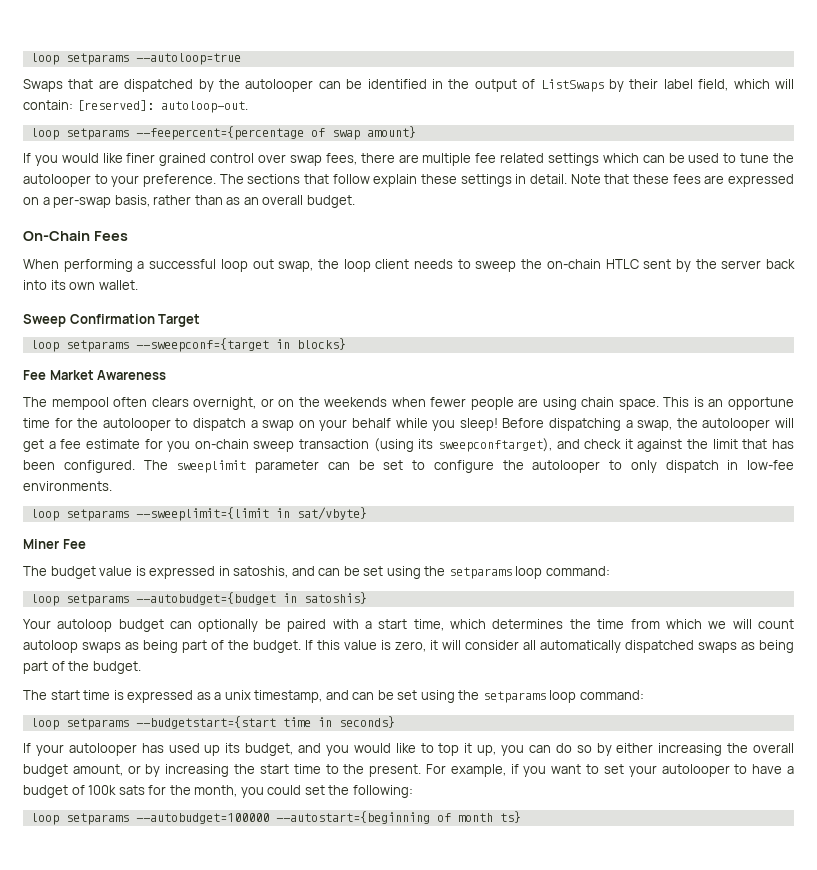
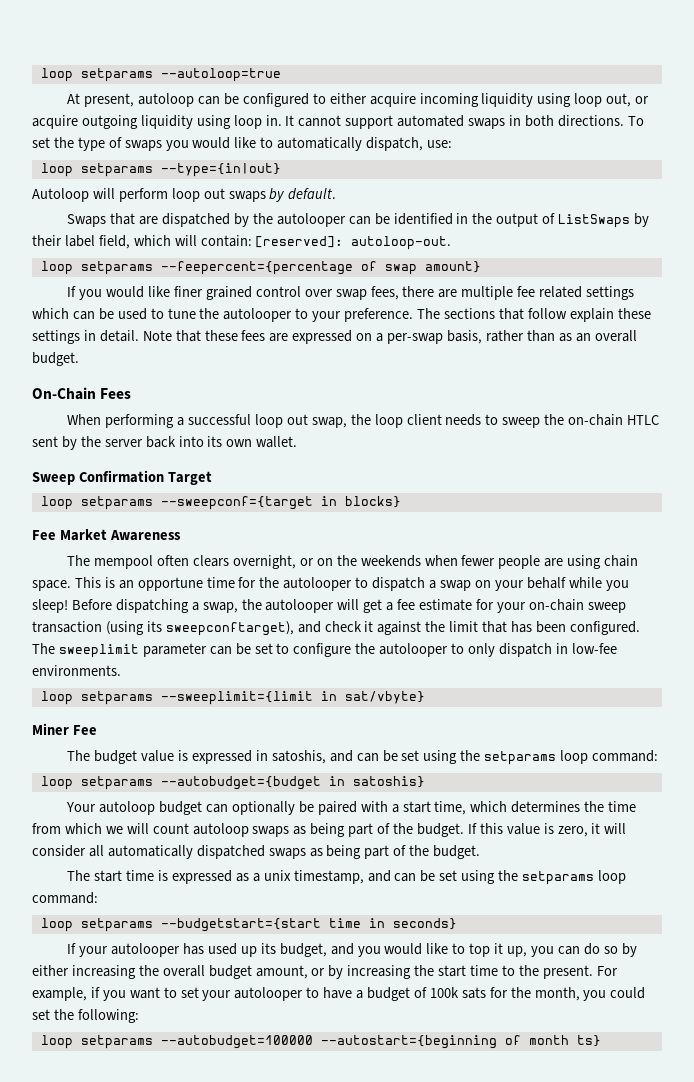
+ At present, autoloop can be configured to either acquire incoming liquidity using loop out, or acquire outgoing liquidity using loop in. It cannot support automated swaps in both directions. To set the type of swaps you would like to automatically dispatch, use:
+ loop setparams --type={in|out}
+ Autoloop will perform loop out swaps by default.
- Before dispatching a swap, the autolooper will get a fee estimate for you on-chain sweep transaction (using its sweepconftarget), and check it against the limit that has been configured.
+ Before dispatching a swap, the autolooper will get a fee estimate for your on-chain sweep transaction (using its sweepconftarget), and check it against the limit that has been configured.

